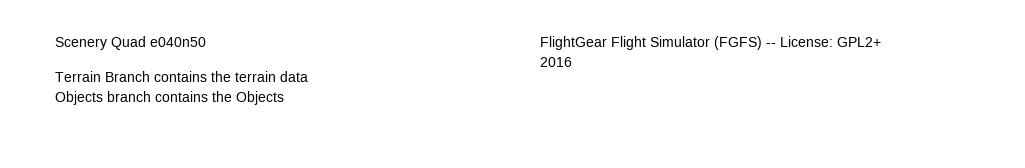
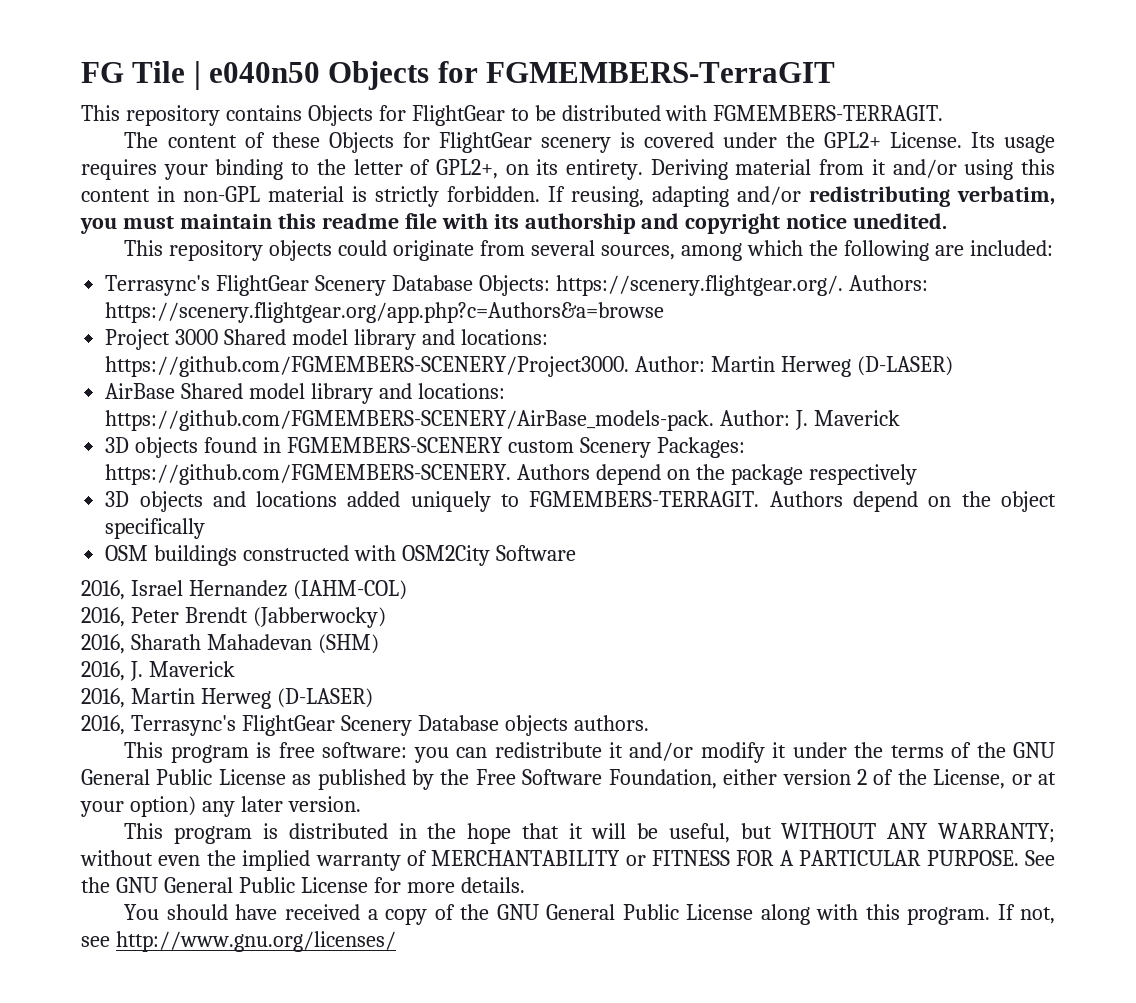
- Scenery Quad e040n50
- Terrain Branch contains the terrain data
- Objects branch contains the Objects
- FlightGear Flight Simulator (FGFS) -- License: GPL2+
- 2016
+ FG Tile | e040n50 Objects for FGMEMBERS-TerraGIT
+ This repository contains Objects for FlightGear to be distributed with FGMEMBERS-TERRAGIT.
+ The content of these Objects for FlightGear scenery is covered under the GPL2+ License. Its usage requires your binding to the letter of GPL2+, on its entirety. Deriving material from it and/or using this content in non-GPL material is strictly forbidden. If reusing, adapting and/or redistributing verbatim, you must maintain this readme file with its authorship and copyright notice unedited.
+ This repository objects could originate from several sources, among which the following are included:
+ Terrasync's FlightGear Scenery Database Objects: https://scenery.flightgear.org/. Authors: https://scenery.flightgear.org/app.php?c=Authors&a=browse
+ Project 3000 Shared model library and locations: https://github.com/FGMEMBERS-SCENERY/Project3000. Author: Martin Herweg (D-LASER)
+ AirBase Shared model library and locations: https://github.com/FGMEMBERS-SCENERY/AirBase_models-pack. Author: J. Maverick
+ 3D objects found in FGMEMBERS-SCENERY custom Scenery Packages: https://github.com/FGMEMBERS-SCENERY. Authors depend on the package respectively
+ 3D objects and locations added uniquely to FGMEMBERS-TERRAGIT. Authors depend on the object specifically
+ OSM buildings constructed with OSM2City Software
+ 2016, Israel Hernandez (IAHM-COL)
+ 2016, Peter Brendt (Jabberwocky)
+ 2016, Sharath Mahadevan (SHM)
+ 2016, J. Maverick
+ 2016, Martin Herweg (D-LASER)
+ 2016, Terrasync's FlightGear Scenery Database objects authors.
+ This program is free software: you can redistribute it and/or modify it under the terms of the GNU General Public License as published by the Free Software Foundation, either version 2 of the License, or at your option) any later version.
+ This program is distributed in the hope that it will be useful, but WITHOUT ANY WARRANTY; without even the implied warranty of MERCHANTABILITY or FITNESS FOR A PARTICULAR PURPOSE. See the GNU General Public License for more details.
+ You should have received a copy of the GNU General Public License along with this program. If not, see http://www.gnu.org/licenses/

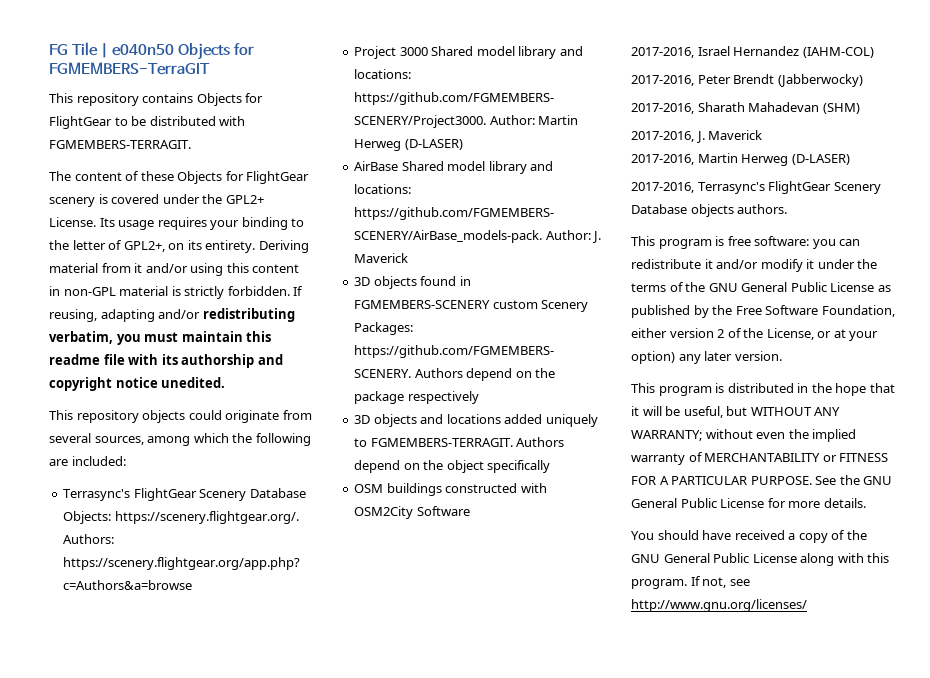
- 2016, Israel Hernandez (IAHM-COL)
+ 2017-2016, Israel Hernandez (IAHM-COL)
- 2016, Peter Brendt (Jabberwocky)
+ 2017-2016, Peter Brendt (Jabberwocky)
- 2016, Sharath Mahadevan (SHM)
+ 2017-2016, Sharath Mahadevan (SHM)
- 2016, J. Maverick
- 2016, Martin Herweg (D-LASER)
- 2016, Terrasync's FlightGear Scenery Database objects authors.
+ 2017-2016, J. Maverick
+ 2017-2016, Martin Herweg (D-LASER)
+ 2017-2016, Terrasync's FlightGear Scenery Database objects authors.

